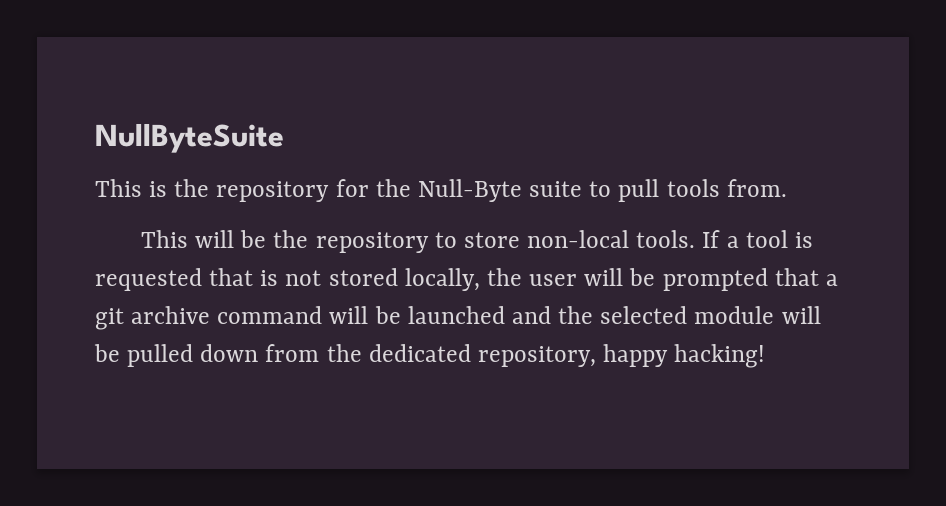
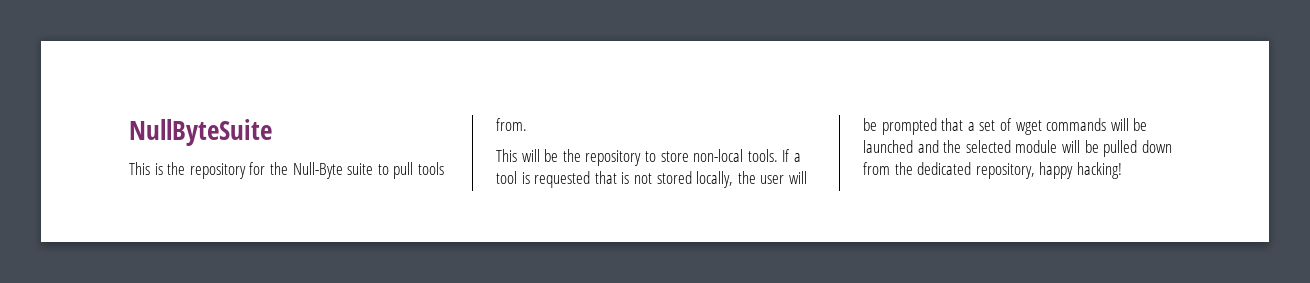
- If a tool is requested that is not stored locally, the user will be prompted that a git archive command will be launched and the selected module will be pulled down from the dedicated repository, happy hacking!
+ If a tool is requested that is not stored locally, the user will be prompted that a set of wget commands will be launched and the selected module will be pulled down from the dedicated repository, happy hacking!

